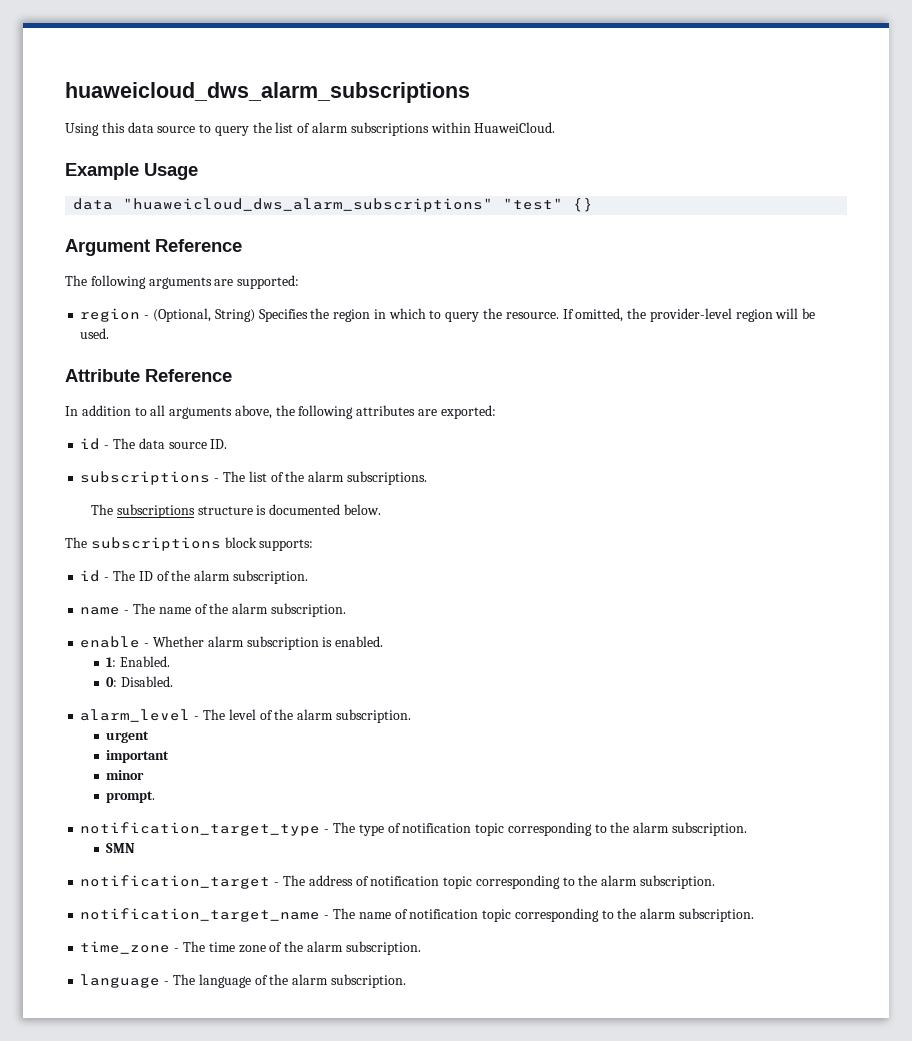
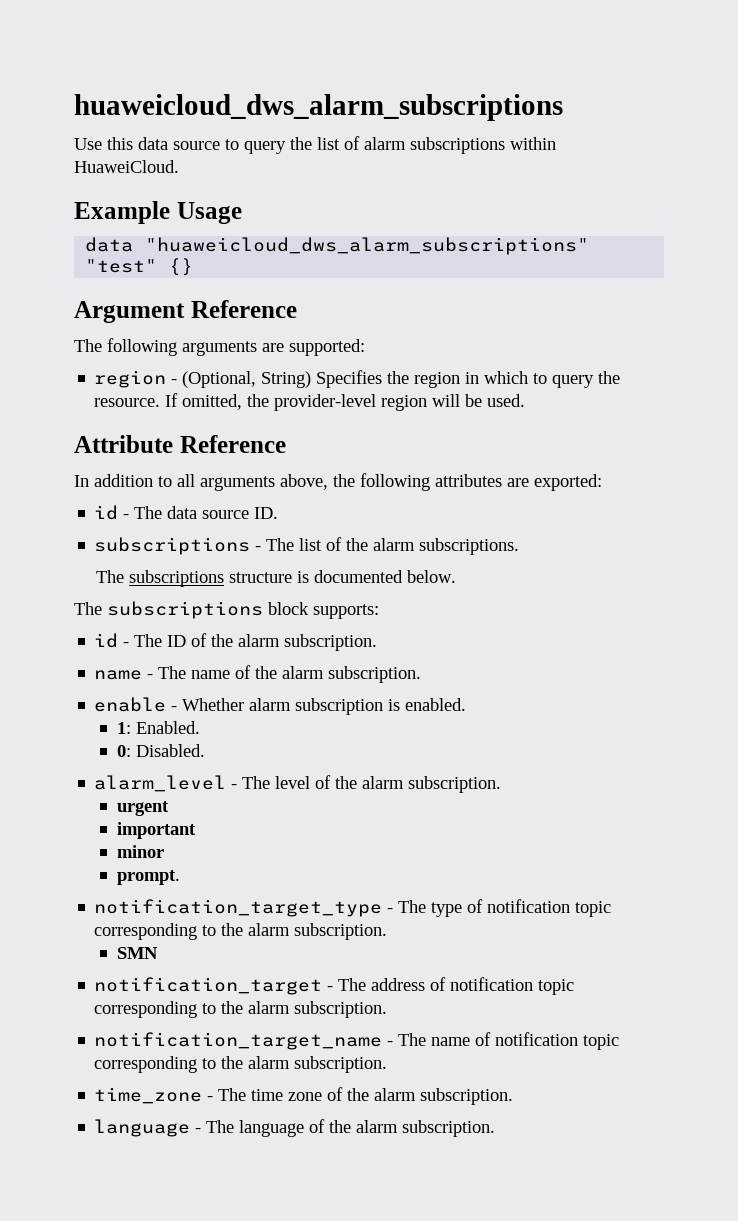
- Using this data source to query the list of alarm subscriptions within HuaweiCloud.
+ Use this data source to query the list of alarm subscriptions within HuaweiCloud.

